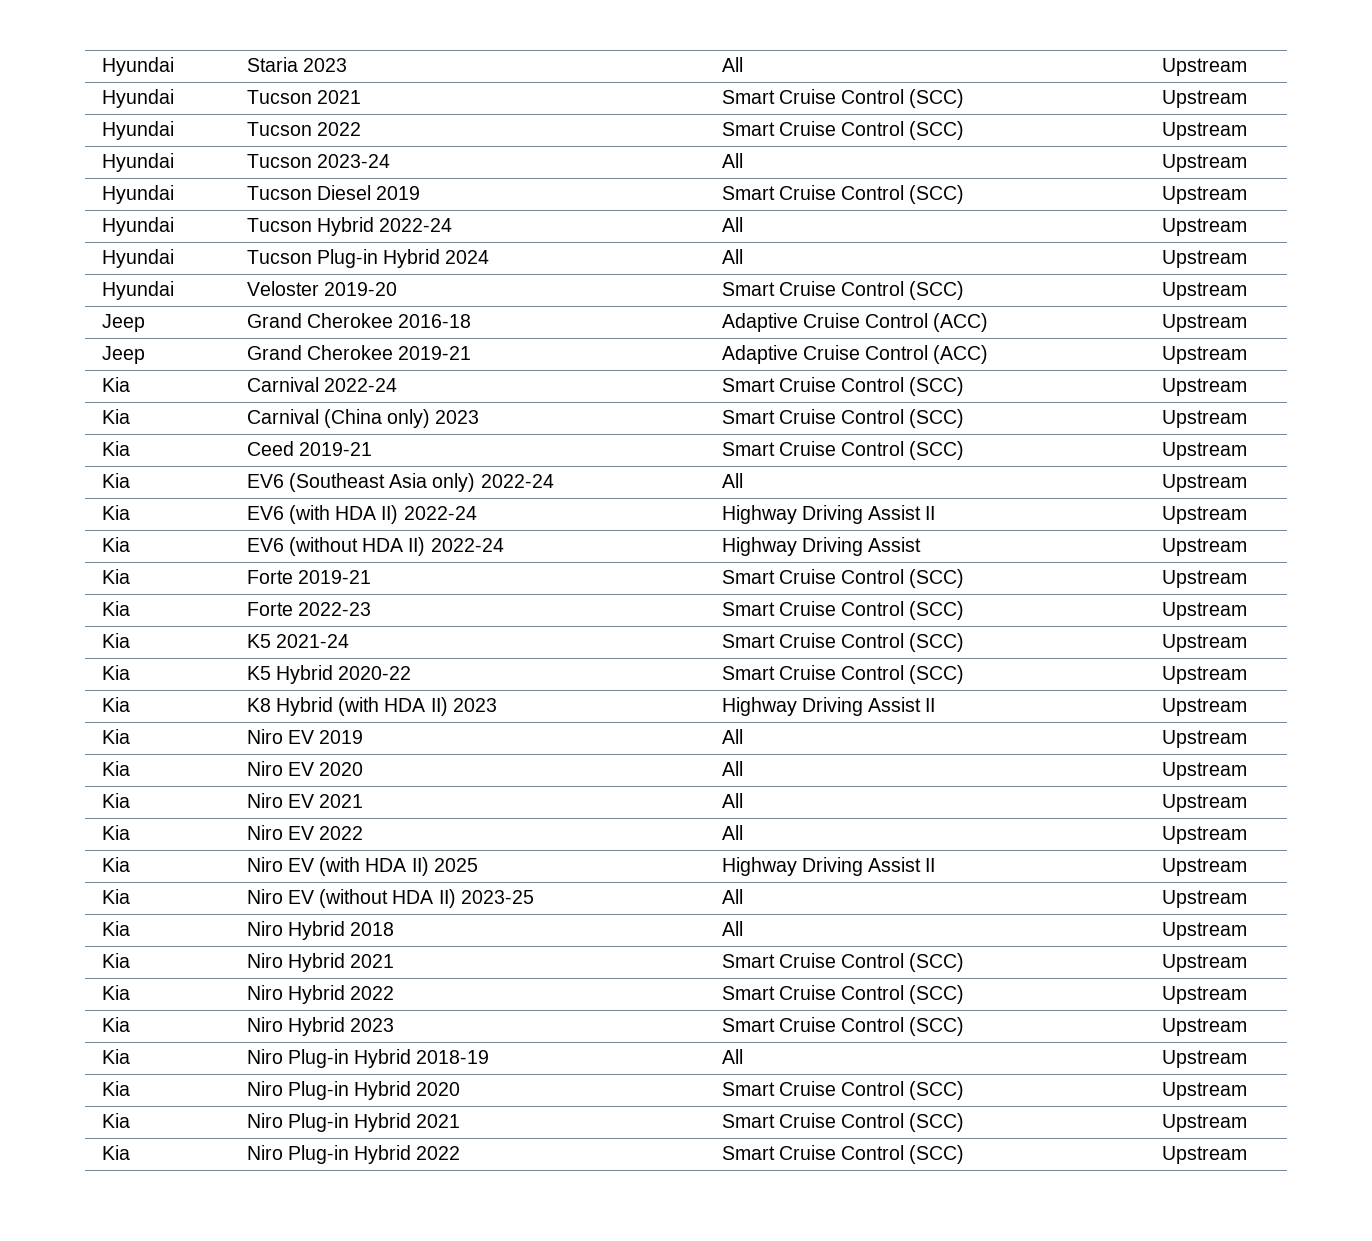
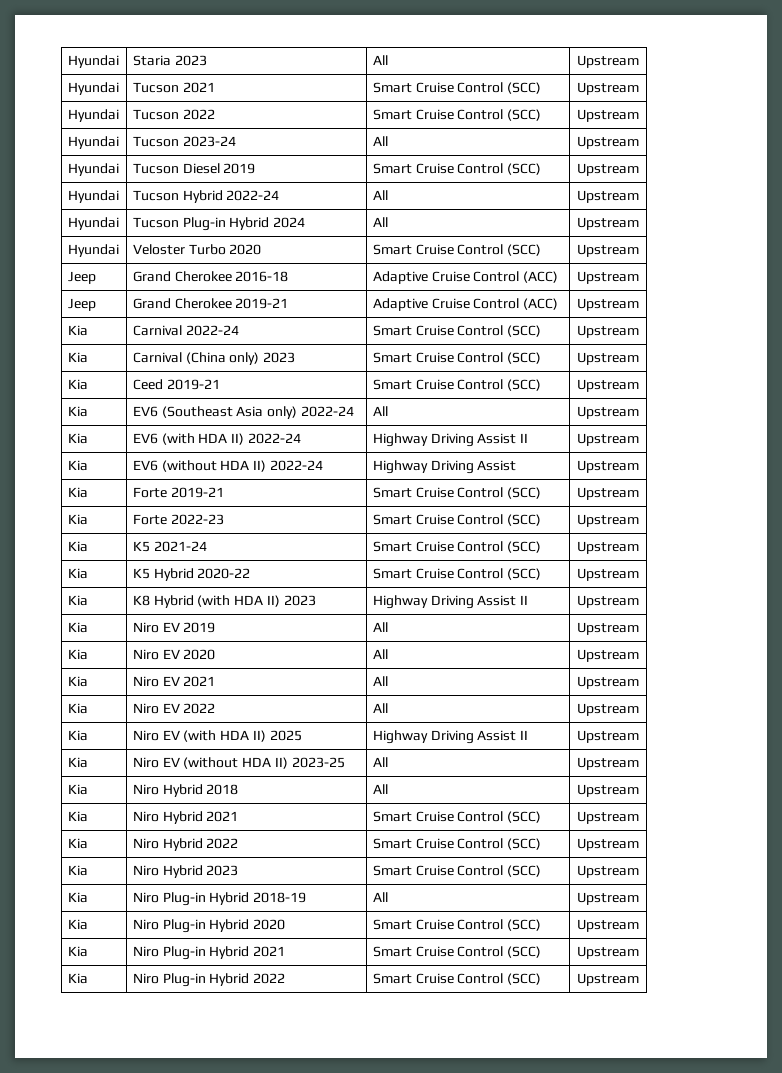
- Hyundai | Veloster 2019-20 | Smart Cruise Control (SCC) | Upstream
+ Hyundai | Veloster Turbo 2020 | Smart Cruise Control (SCC) | Upstream

